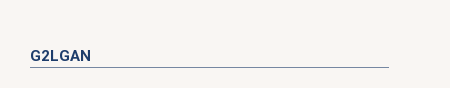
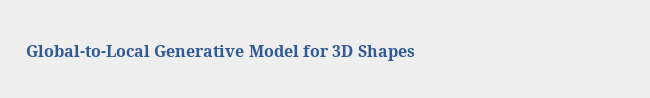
- G2LGAN
+ Global-to-Local Generative Model for 3D Shapes

